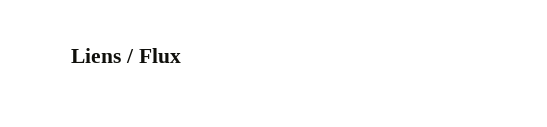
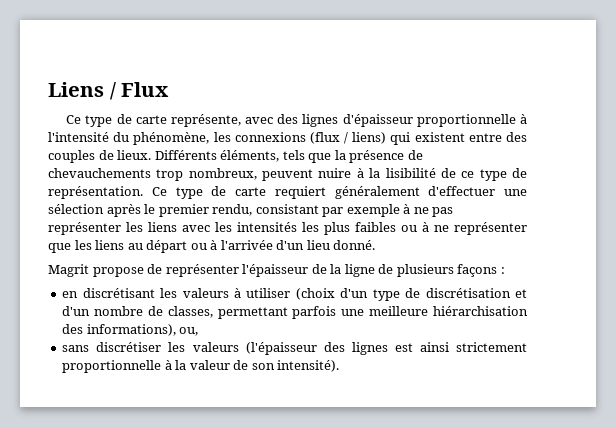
+ Ce type de carte représente, avec des lignes d'épaisseur proportionnelle à l'intensité du phénomène, les connexions (flux / liens) qui existent entre des couples de lieux. Différents éléments, tels que la présence de chevauchements trop nombreux, peuvent nuire à la lisibilité de ce type de représentation. Ce type de carte requiert généralement d'effectuer une sélection après le premier rendu, consistant par exemple à ne pas représenter les liens avec les intensités les plus faibles ou à ne représenter que les liens au départ ou à l'arrivée d'un lieu donné.
+ Magrit propose de représenter l'épaisseur de la ligne de plusieurs façons :
+ en discrétisant les valeurs à utiliser (choix d'un type de discrétisation et d'un nombre de classes, permettant parfois une meilleure hiérarchisation des informations), ou,
+ sans discrétiser les valeurs (l'épaisseur des lignes est ainsi strictement proportionnelle à la valeur de son intensité).

